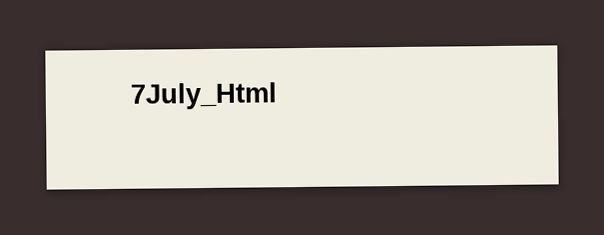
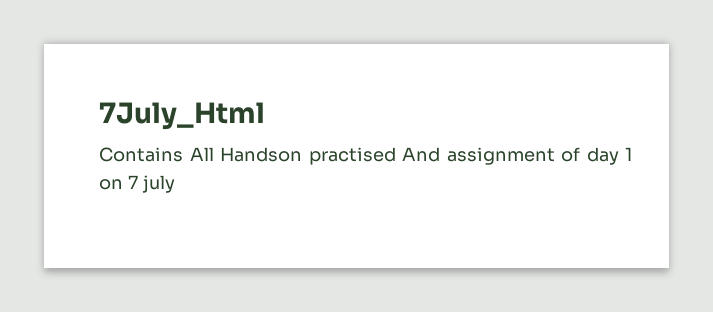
+ Contains All Handson practised And assignment of day 1 on 7 july

